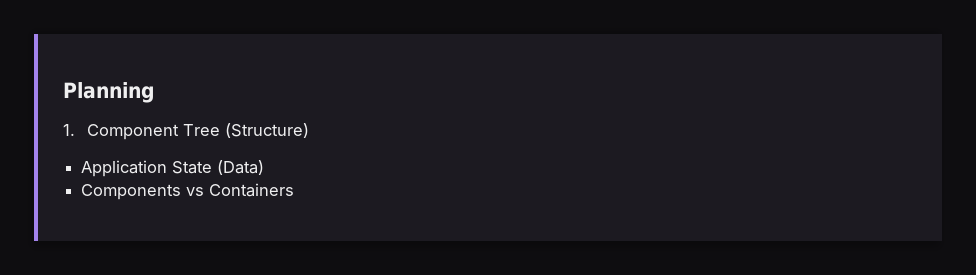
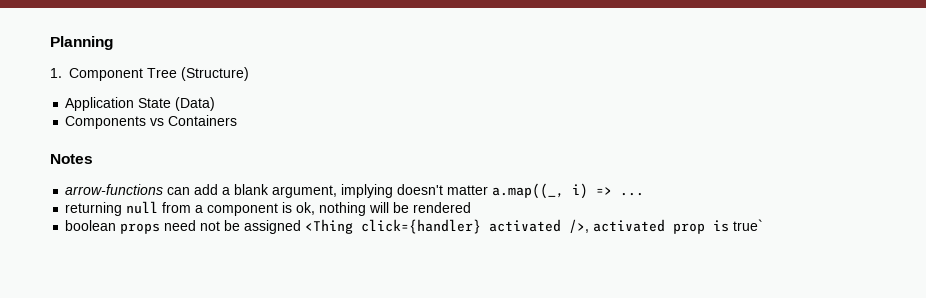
+ Notes
+ arrow-functions can add a blank argument, implying doesn't matter a.map((_, i) => ...
+ returning null from a component is ok, nothing will be rendered
+ boolean props need not be assigned <Thing click={handler} activated />, activated prop is true`

